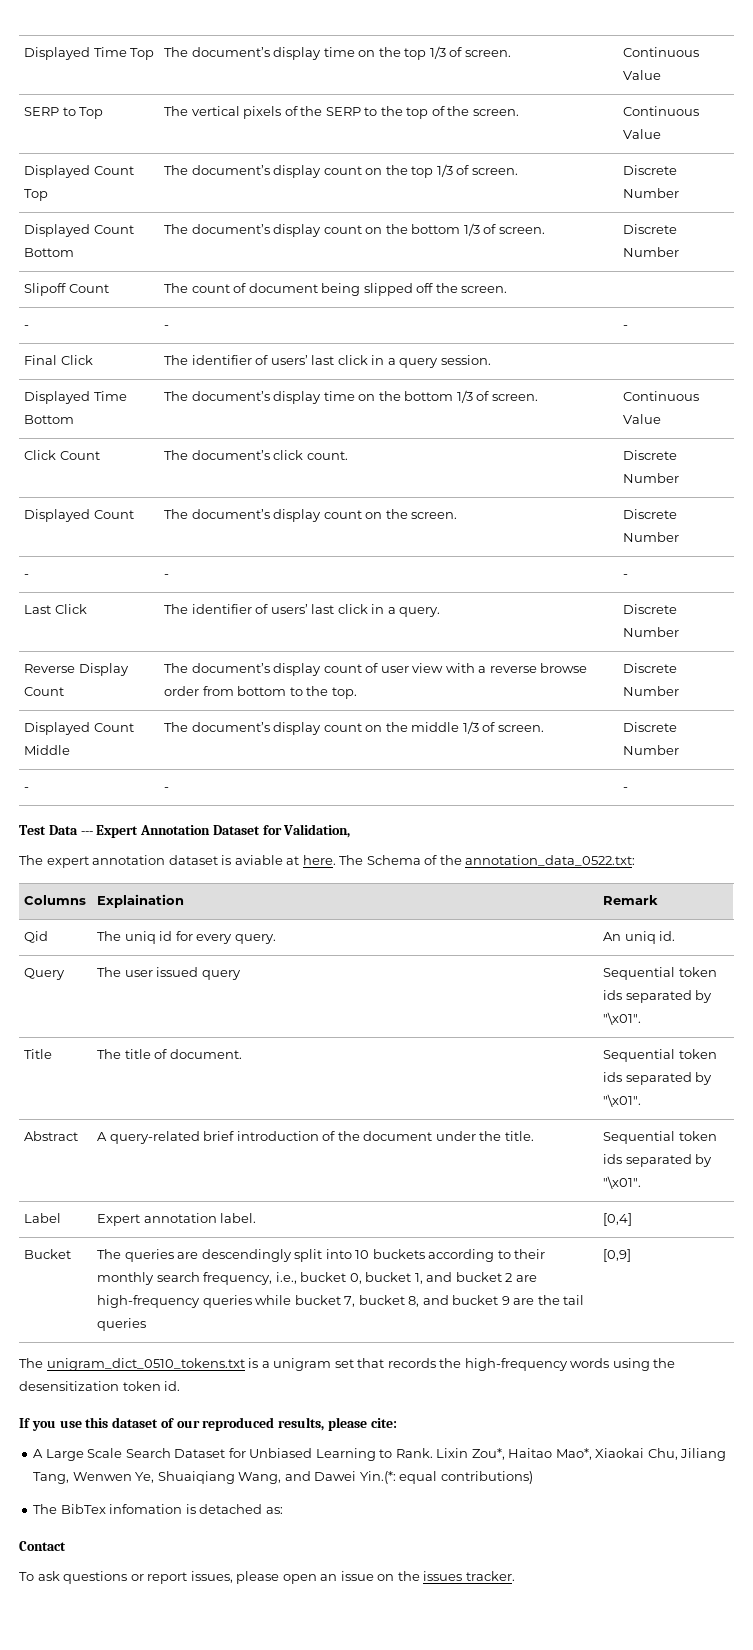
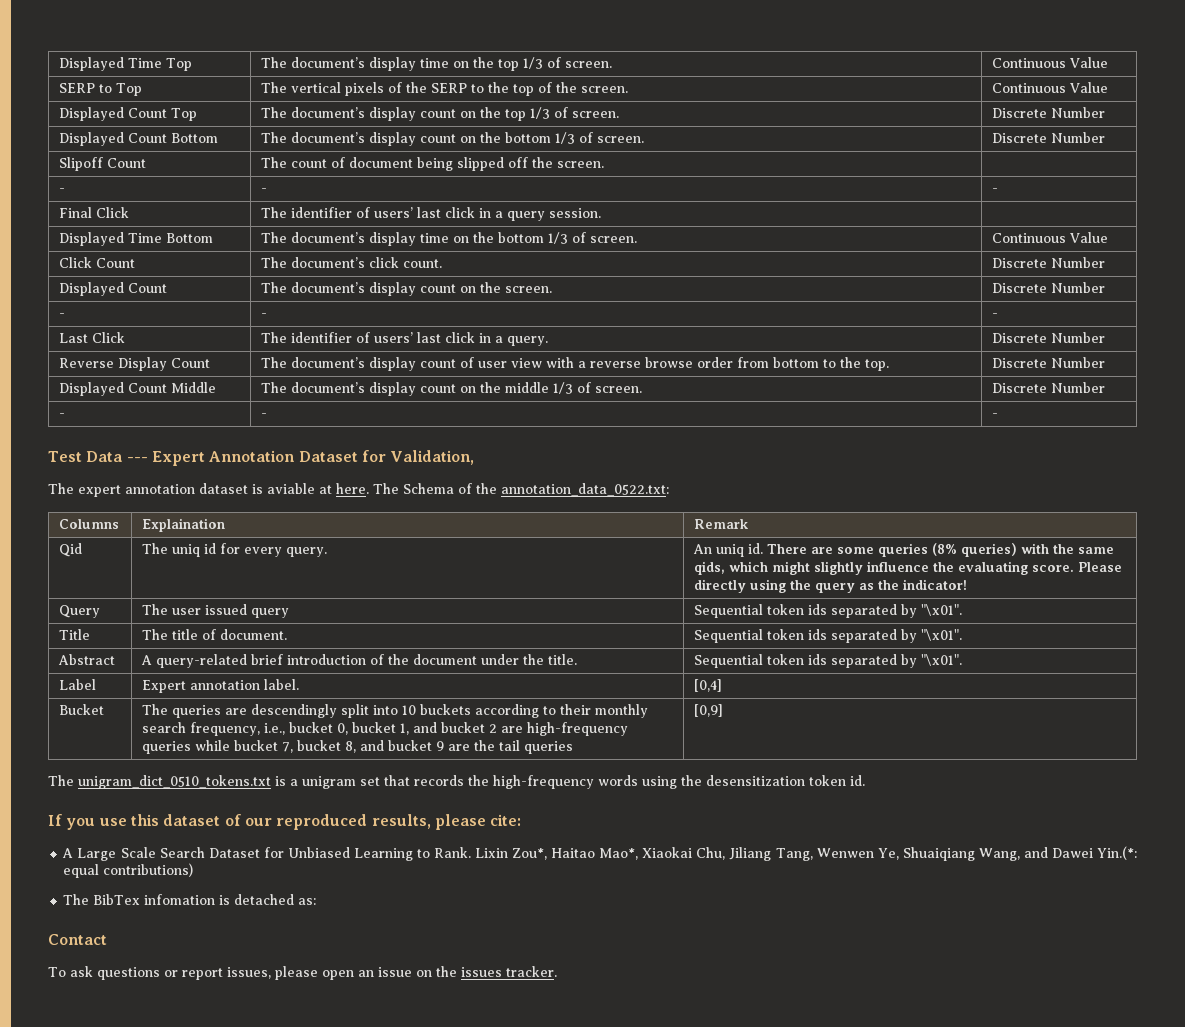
- Qid | The uniq id for every query. | An uniq id.
+ Qid | The uniq id for every query. | An uniq id. There are some queries (8% queries) with the same qids, which might slightly influence the evaluating score. Please directly using the query as the indicator!

